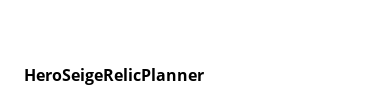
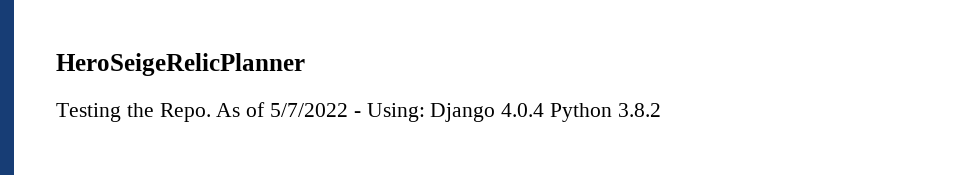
+ Testing the Repo. As of 5/7/2022 - Using: Django 4.0.4 Python 3.8.2

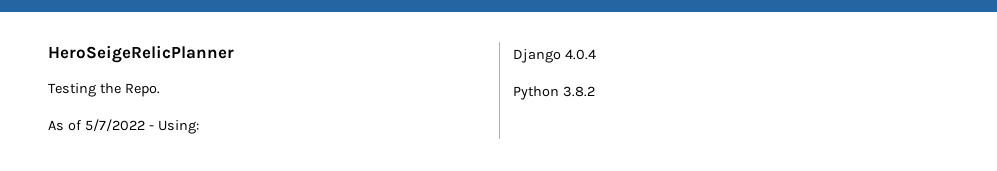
- Testing the Repo. As of 5/7/2022 - Using: Django 4.0.4 Python 3.8.2
+ Testing the Repo.
+ As of 5/7/2022 - Using:
+ Django 4.0.4
+ Python 3.8.2

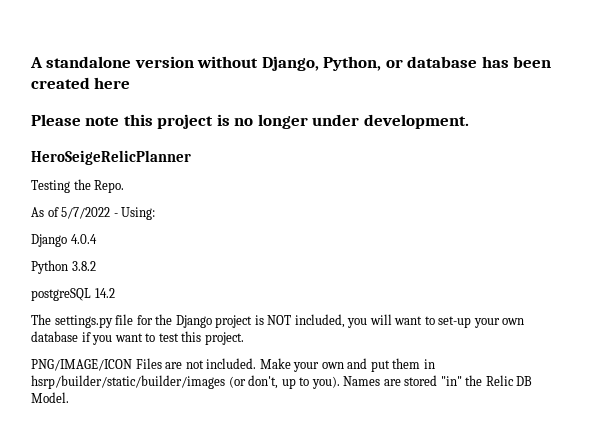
+ A standalone version without Django, Python, or database has been created here
+ Please note this project is no longer under development.
+ postgreSQL 14.2
+ The settings.py file for the Django project is NOT included, you will want to set-up your own database if you want to test this project.
+ PNG/IMAGE/ICON Files are not included. Make your own and put them in hsrp/builder/static/builder/images (or don't, up to you). Names are stored "in" the Relic DB Model.

